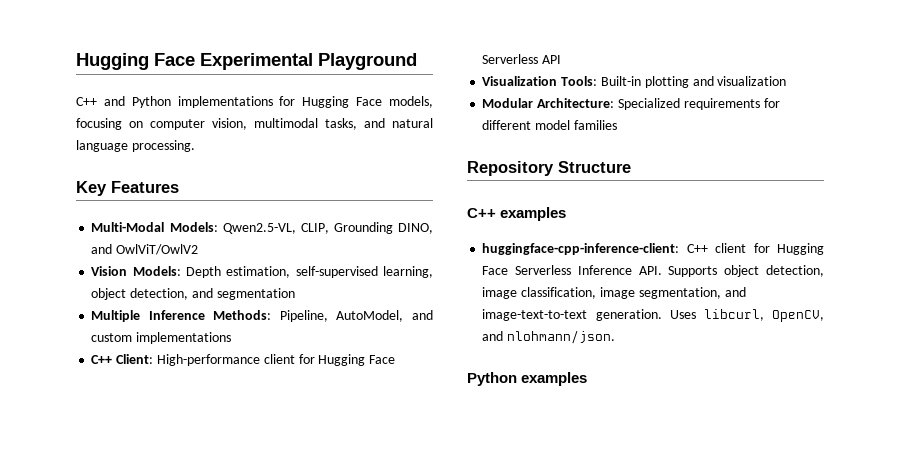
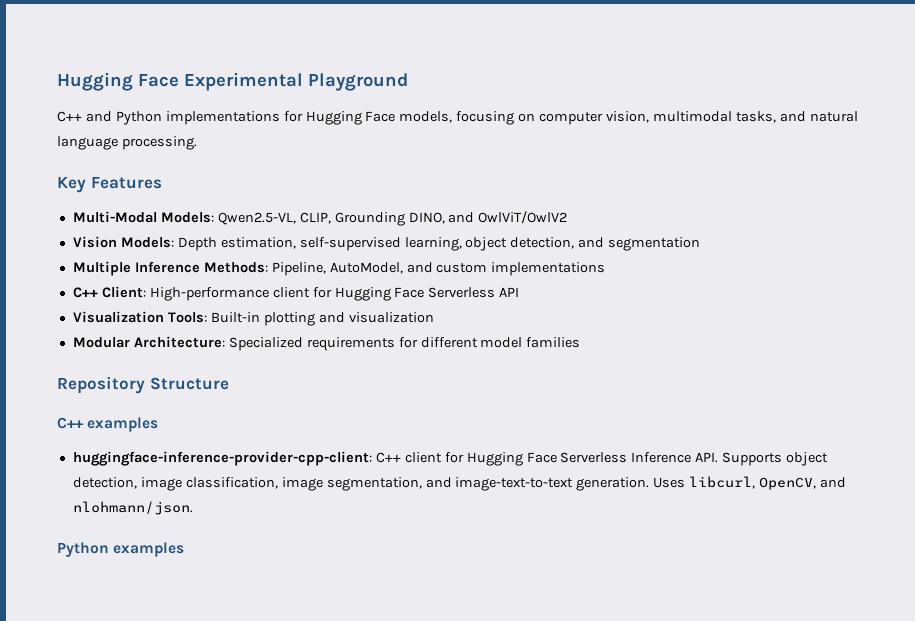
- huggingface-cpp-inference-client: C++ client for Hugging Face Serverless Inference API. Supports object detection, image classification, image segmentation, and image-text-to-text generation.
+ huggingface-inference-provider-cpp-client: C++ client for Hugging Face Serverless Inference API. Supports object detection, image classification, image segmentation, and image-text-to-text generation.

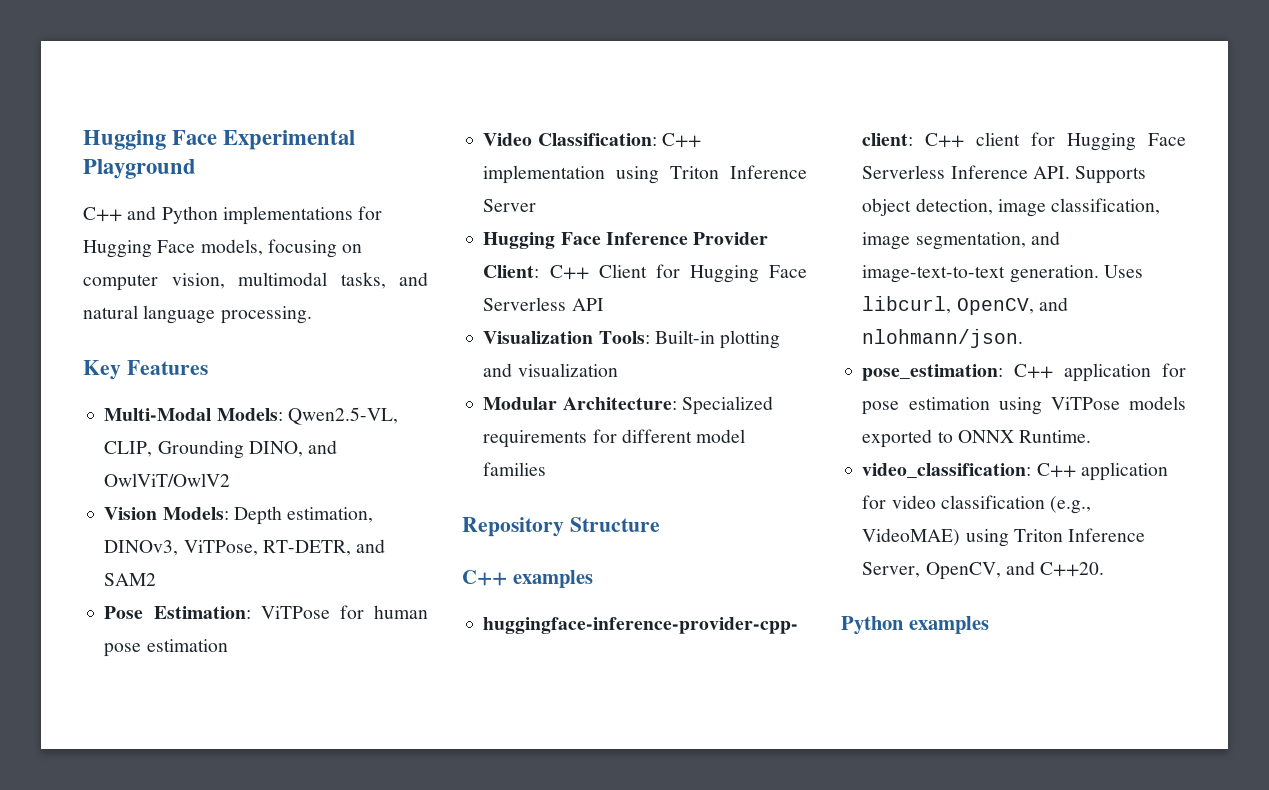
- Vision Models: Depth estimation, self-supervised learning, object detection, and segmentation
- Multiple Inference Methods: Pipeline, AutoModel, and custom implementations
- C++ Client: High-performance client for Hugging Face Serverless API
+ Vision Models: Depth estimation, DINOv3, ViTPose, RT-DETR, and SAM2
+ Pose Estimation: ViTPose for human pose estimation
+ Video Classification: C++ implementation using Triton Inference Server
+ Hugging Face Inference Provider Client: C++ Client for Hugging Face Serverless API
+ pose_estimation: C++ application for pose estimation using ViTPose models exported to ONNX Runtime.
+ video_classification: C++ application for video classification (e.g., VideoMAE) using Triton Inference Server, OpenCV, and C++20.

